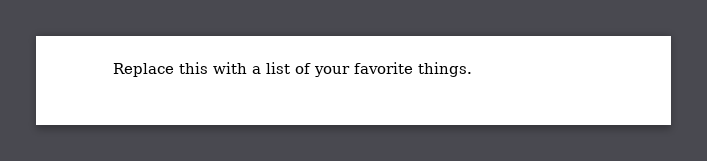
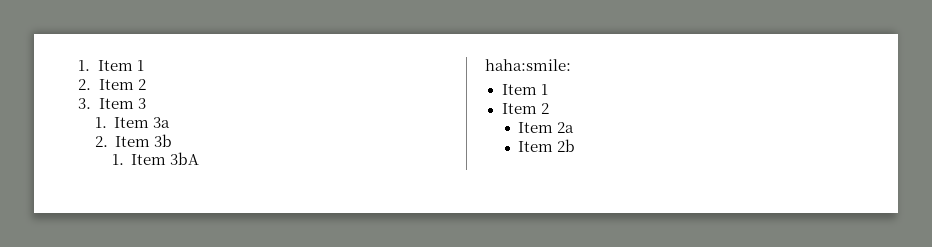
- Replace this with a list of your favorite things.
+ 1. Item 1
+ 2. Item 2
+ 3. Item 3
+ 1. Item 3a
+ 2. Item 3b
+ 1. Item 3bA
+ haha:smile:
+ Item 1
+ Item 2
+ Item 2a
+ Item 2b

